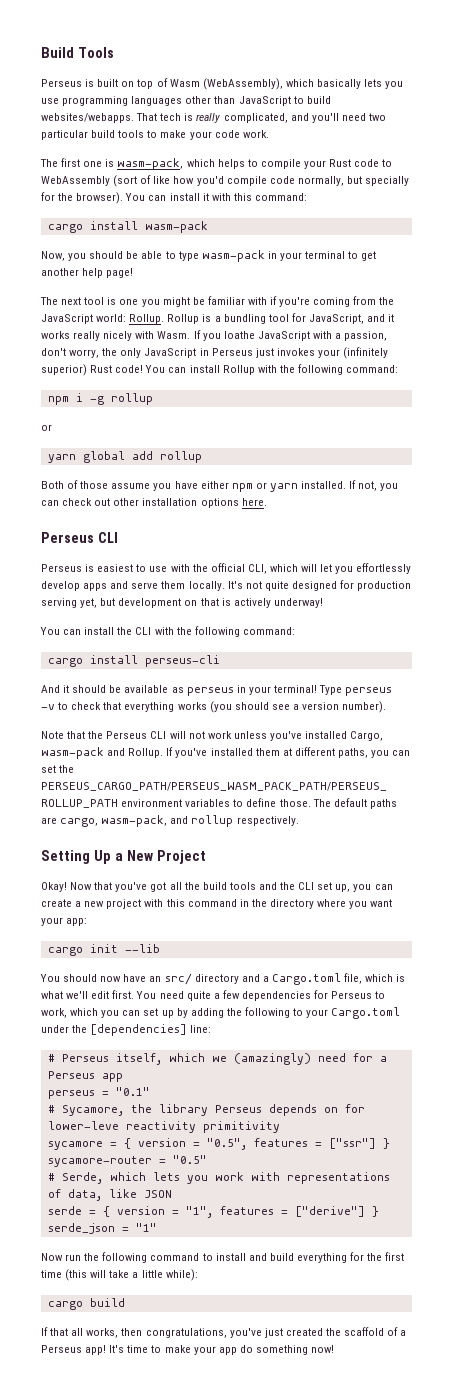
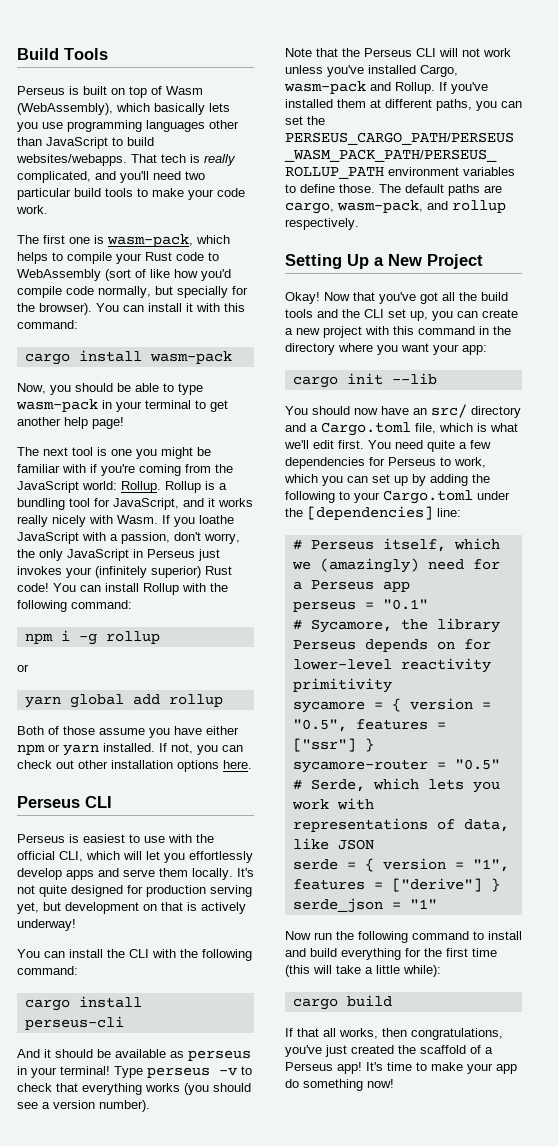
- # Sycamore, the library Perseus depends on for lower-leve reactivity primitivity
+ # Sycamore, the library Perseus depends on for lower-level reactivity primitivity

